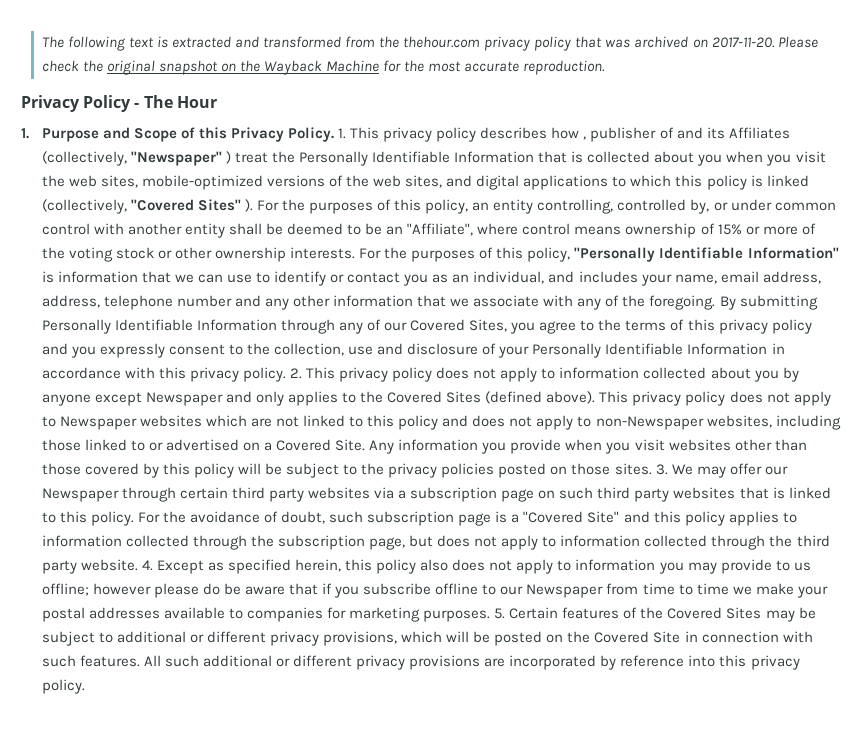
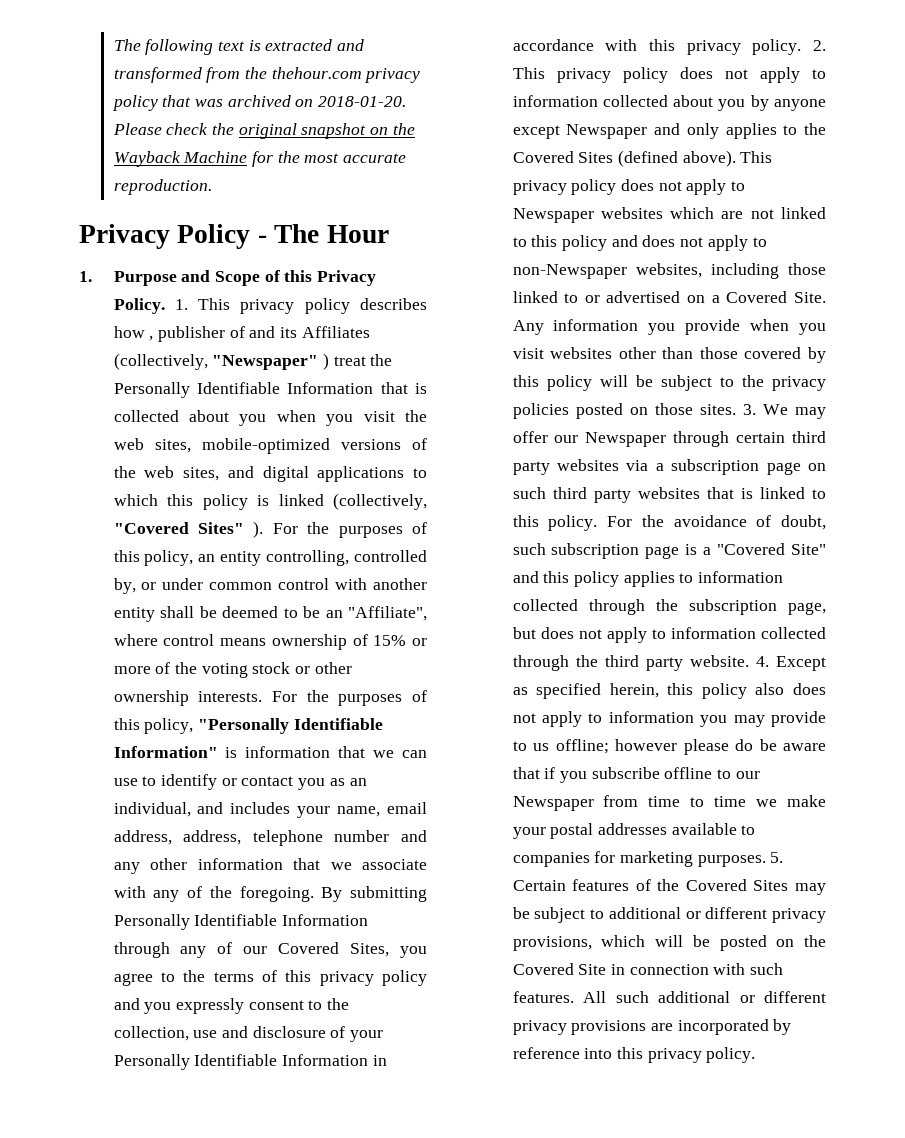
- The following text is extracted and transformed from the thehour.com privacy policy that was archived on 2017-11-20.
+ The following text is extracted and transformed from the thehour.com privacy policy that was archived on 2018-01-20.

